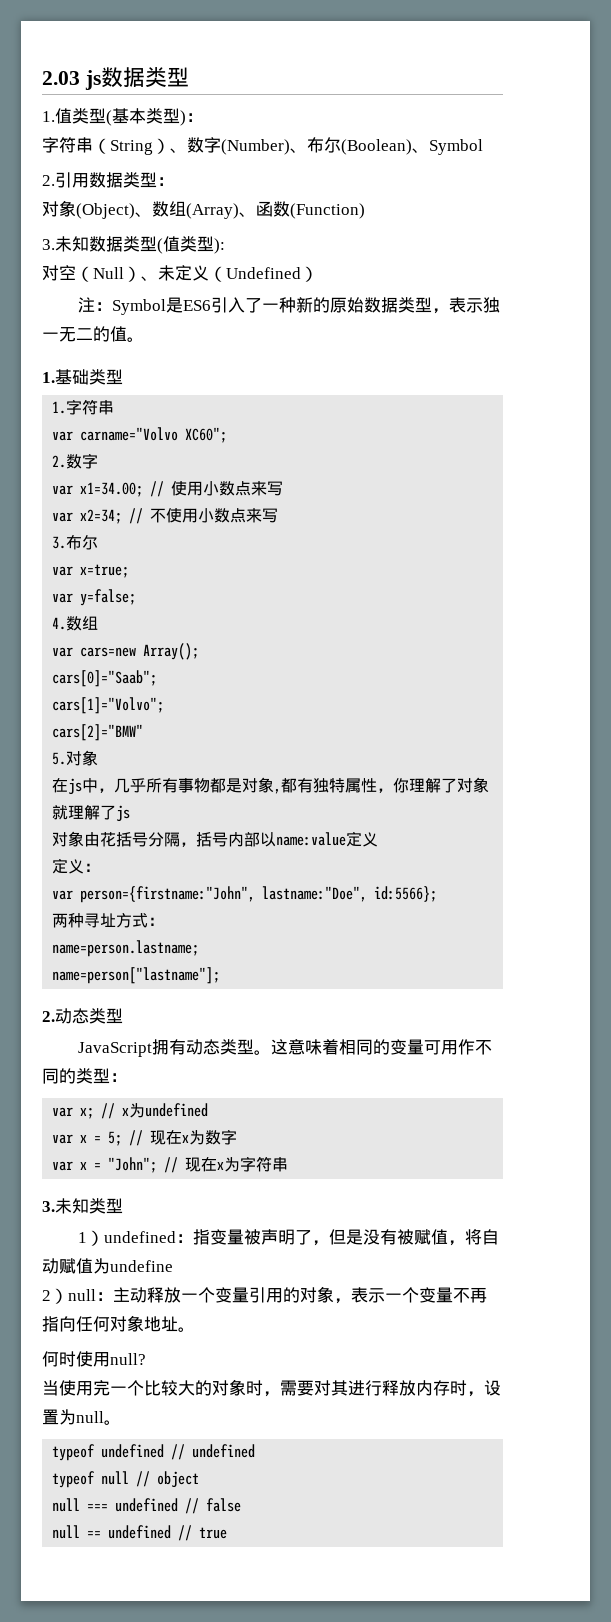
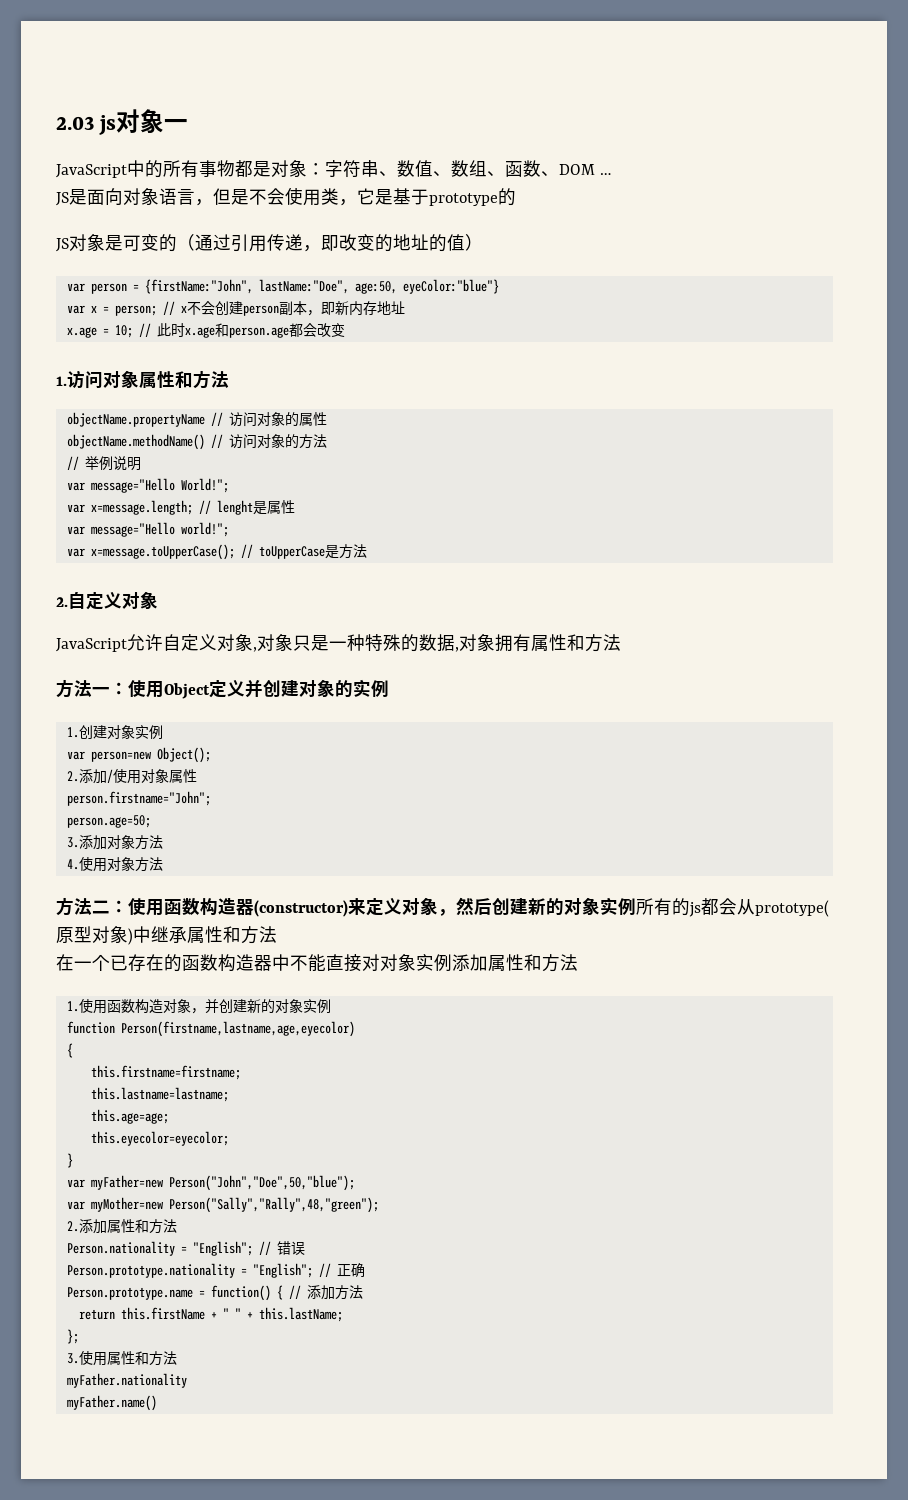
- 2.03 js数据类型
- 1.值类型(基本类型)：
- 字符串（String）、数字(Number)、布尔(Boolean)、Symbol
- 2.引用数据类型：
- 对象(Object)、数组(Array)、函数(Function)
- 3.未知数据类型(值类型):
- 对空（Null）、未定义（Undefined）
- 注：Symbol是ES6引入了一种新的原始数据类型，表示独一无二的值。
- 1.基础类型
- 1.字符串
- var carname="Volvo XC60";
- 2.数字
- var x1=34.00; // 使用小数点来写
- var x2=34; // 不使用小数点来写
- 3.布尔
- var x=true;
- var y=false;
- 4.数组
- var cars=new Array();
- cars[0]="Saab";
- cars[1]="Volvo";
- cars[2]="BMW"
- 5.对象
- 在js中，几乎所有事物都是对象,都有独特属性，你理解了对象就理解了js
- 对象由花括号分隔，括号内部以name:value定义
- 定义：
- var person={firstname:"John", lastname:"Doe", id:5566};
- 两种寻址方式：
- name=person.lastname;
- name=person["lastname"];
- 2.动态类型
- JavaScript拥有动态类型。这意味着相同的变量可用作不同的类型：
- var x; // x为undefined
- var x = 5; // 现在x为数字
- var x = "John"; // 现在x为字符串
- 3.未知类型
- 1）undefined：指变量被声明了，但是没有被赋值，将自动赋值为undefine
- 2）null：主动释放一个变量引用的对象，表示一个变量不再指向任何对象地址。
- 何时使用null?
- 当使用完一个比较大的对象时，需要对其进行释放内存时，设置为null。
- typeof undefined // undefined
- typeof null // object
- null === undefined // false
- null == undefined // true
+ 2.03 js对象一
+ JavaScript中的所有事物都是对象：字符串、数值、数组、函数、DOM …
+ JS是面向对象语言，但是不会使用类，它是基于prototype的
+ JS对象是可变的（通过引用传递，即改变的地址的值）
+ var person = {firstName:"John", lastName:"Doe", age:50, eyeColor:"blue"}
+ var x = person; // x不会创建person副本，即新内存地址
+ x.age = 10; // 此时x.age和person.age都会改变
+ 1.访问对象属性和方法
+ objectName.propertyName // 访问对象的属性
+ objectName.methodName() // 访问对象的方法
+ // 举例说明
+ var message="Hello World!";
+ var x=message.length; // lenght是属性
+ var message="Hello world!";
+ var x=message.toUpperCase(); // toUpperCase是方法
+ 2.自定义对象
+ JavaScript允许自定义对象,对象只是一种特殊的数据,对象拥有属性和方法
+ 方法一：使用Object定义并创建对象的实例
+ 1.创建对象实例
+ var person=new Object();
+ 2.添加/使用对象属性
+ person.firstname="John";
+ person.age=50;
+ 3.添加对象方法
+ 4.使用对象方法
+ 方法二：使用函数构造器(constructor)来定义对象，然后创建新的对象实例所有的js都会从prototype(原型对象)中继承属性和方法
+ 在一个已存在的函数构造器中不能直接对对象实例添加属性和方法
+ 1.使用函数构造对象，并创建新的对象实例
+ function Person(firstname,lastname,age,eyecolor)
+ {
+ this.firstname=firstname;
+ this.lastname=lastname;
+ this.age=age;
+ this.eyecolor=eyecolor;
+ }
+ var myFather=new Person("John","Doe",50,"blue");
+ var myMother=new Person("Sally","Rally",48,"green");
+ 2.添加属性和方法
+ Person.nationality = "English"; // 错误
+ Person.prototype.nationality = "English"; // 正确
+ Person.prototype.name = function() { // 添加方法
+ return this.firstName + " " + this.lastName;
+ };
+ 3.使用属性和方法
+ myFather.nationality
+ myFather.name()

